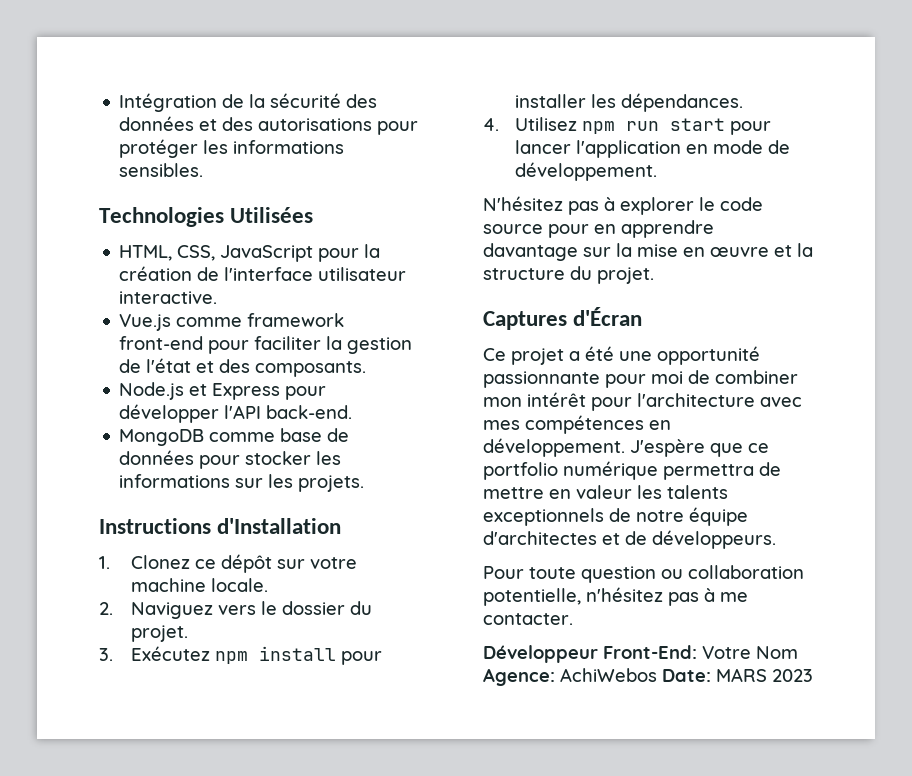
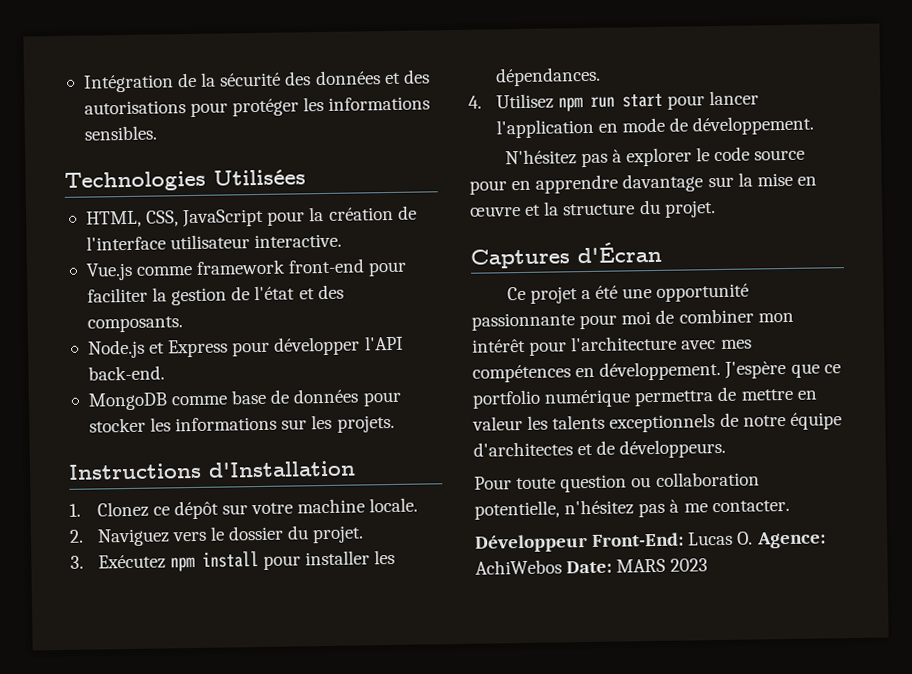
- Développeur Front-End: Votre Nom Agence: AchiWebos Date: MARS 2023
+ Développeur Front-End: Lucas O. Agence: AchiWebos Date: MARS 2023

